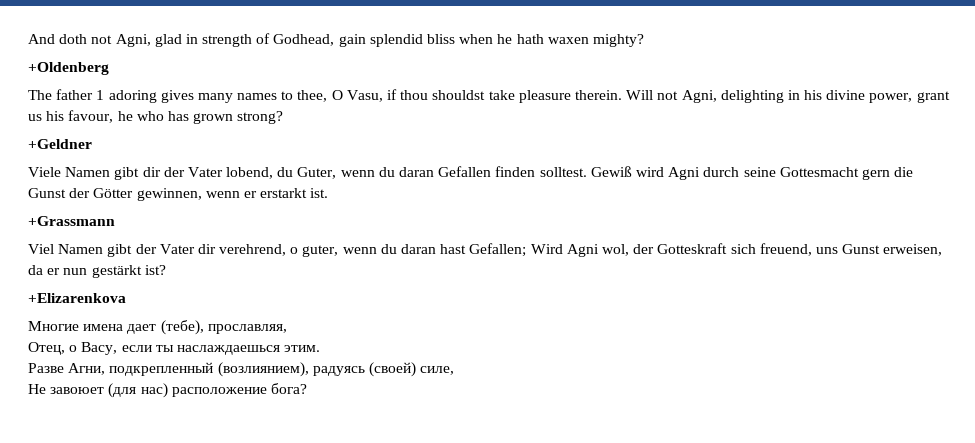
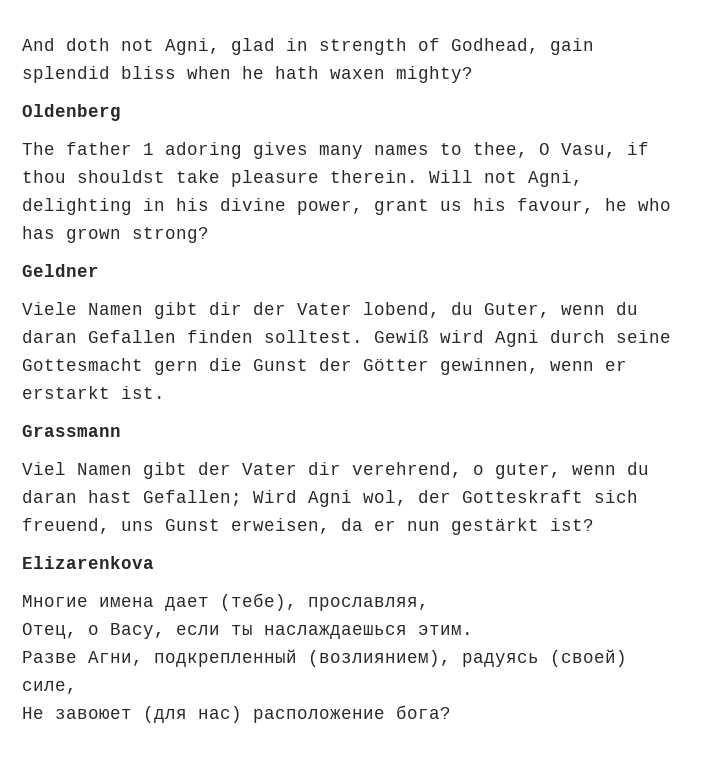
- +Oldenberg
+ Oldenberg
- +Geldner
+ Geldner
- +Grassmann
+ Grassmann
- +Elizarenkova
+ Elizarenkova

